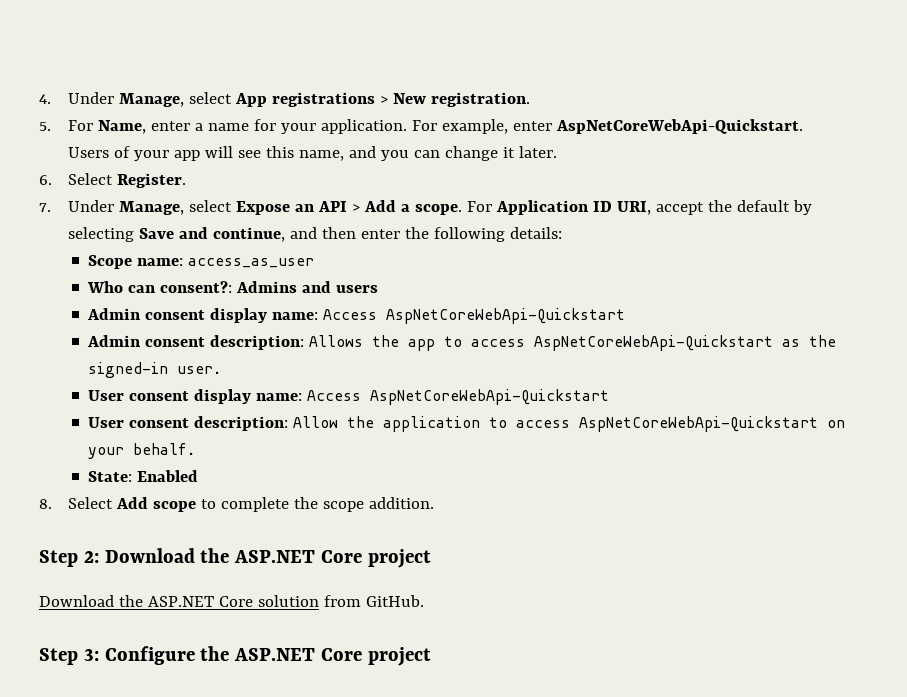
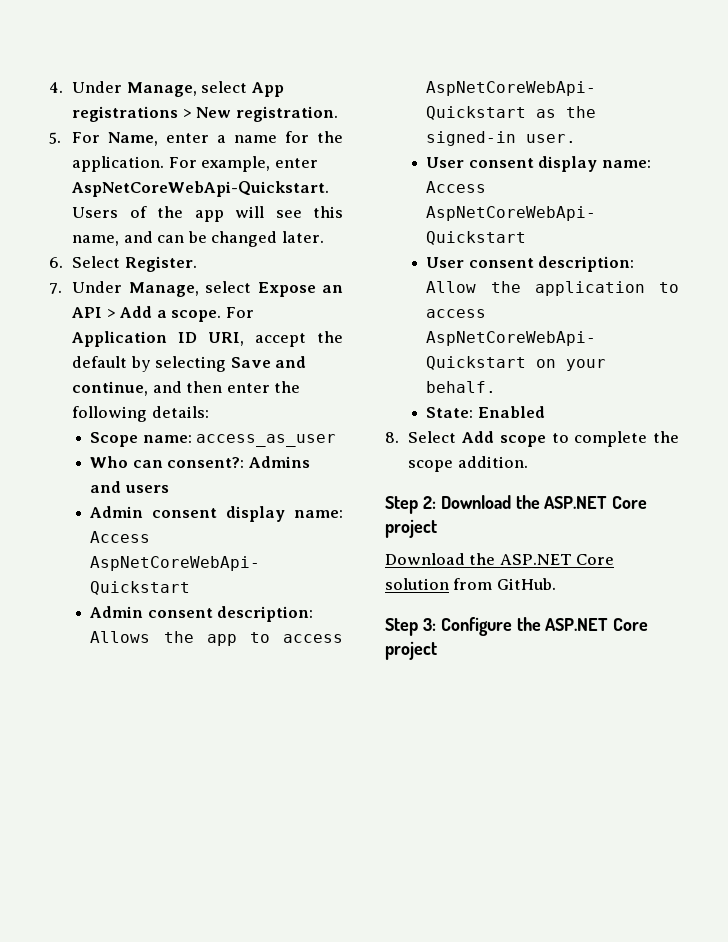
- 5. For Name, enter a name for your application.
+ 5. For Name, enter a name for the application.
- Users of your app will see this name, and you can change it later.
+ Users of the app will see this name, and can be changed later.

